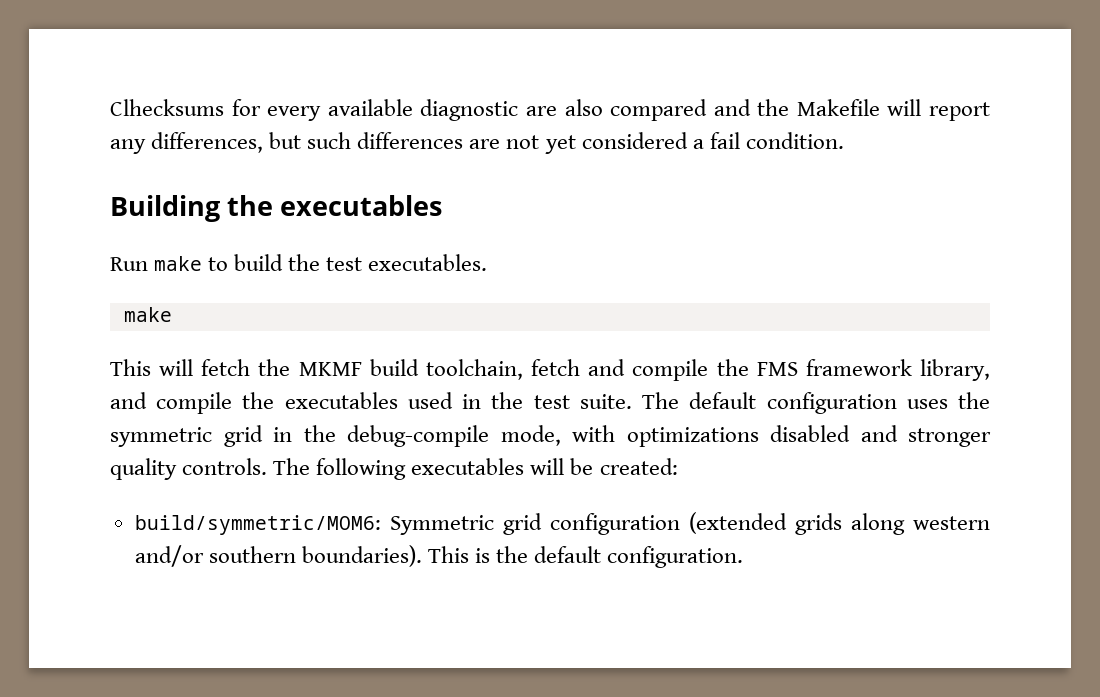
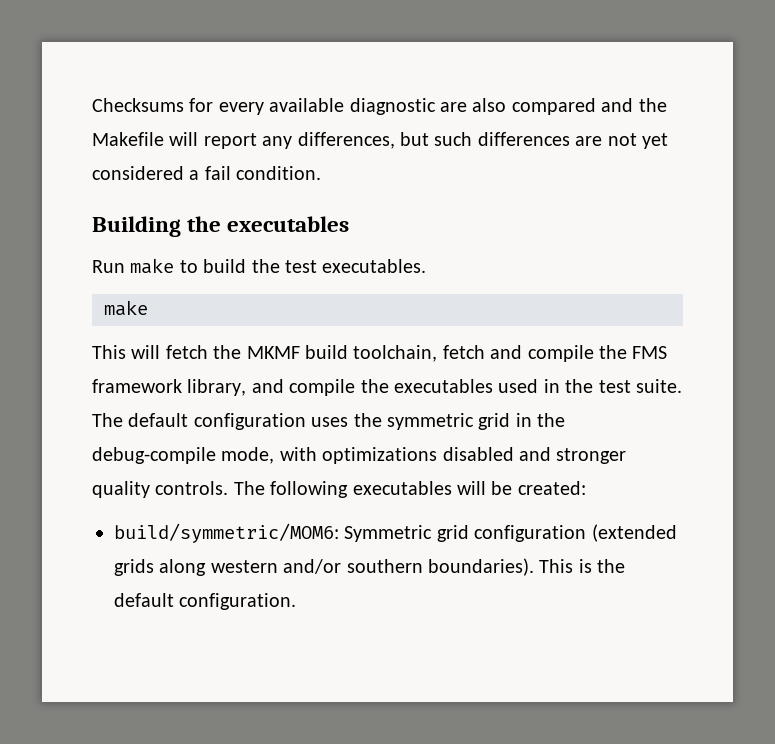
- Clhecksums for every available diagnostic are also compared and the Makefile will report any differences, but such differences are not yet considered a fail condition.
+ Checksums for every available diagnostic are also compared and the Makefile will report any differences, but such differences are not yet considered a fail condition.

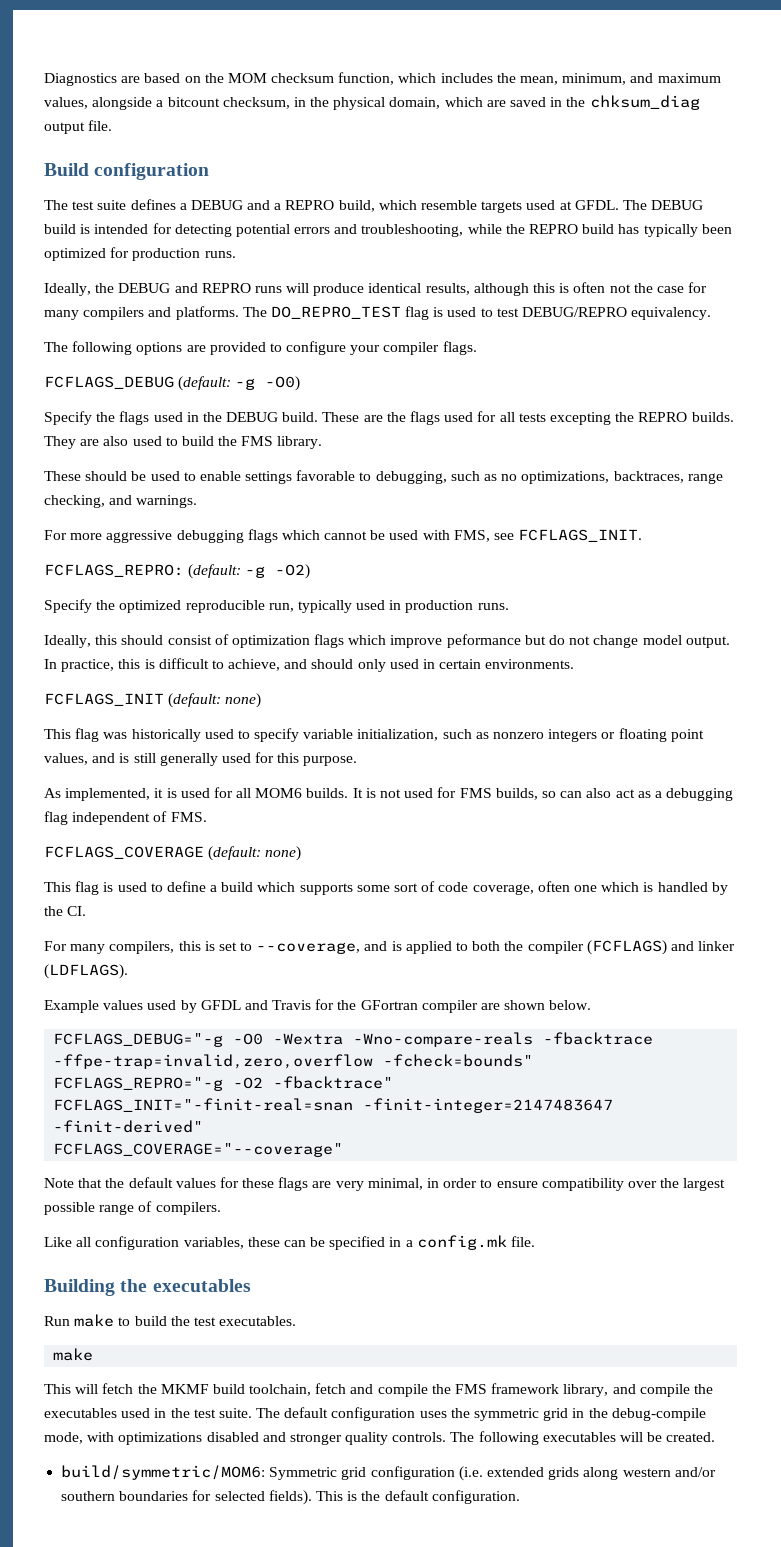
- Checksums for every available diagnostic are also compared and the Makefile will report any differences, but such differences are not yet considered a fail condition.
+ Diagnostics are based on the MOM checksum function, which includes the mean, minimum, and maximum values, alongside a bitcount checksum, in the physical domain, which are saved in the chksum_diag output file.
+ Build configuration
+ The test suite defines a DEBUG and a REPRO build, which resemble targets used at GFDL. The DEBUG build is intended for detecting potential errors and troubleshooting, while the REPRO build has typically been optimized for production runs.
+ Ideally, the DEBUG and REPRO runs will produce identical results, although this is often not the case for many compilers and platforms. The DO_REPRO_TEST flag is used to test DEBUG/REPRO equivalency.
+ The following options are provided to configure your compiler flags.
+ FCFLAGS_DEBUG (default: -g -O0)
+ Specify the flags used in the DEBUG build. These are the flags used for all tests excepting the REPRO builds. They are also used to build the FMS library.
+ These should be used to enable settings favorable to debugging, such as no optimizations, backtraces, range checking, and warnings.
+ For more aggressive debugging flags which cannot be used with FMS, see FCFLAGS_INIT.
+ FCFLAGS_REPRO: (default: -g -O2)
+ Specify the optimized reproducible run, typically used in production runs.
+ Ideally, this should consist of optimization flags which improve peformance but do not change model output. In practice, this is difficult to achieve, and should only used in certain environments.
+ FCFLAGS_INIT (default: none)
+ This flag was historically used to specify variable initialization, such as nonzero integers or floating point values, and is still generally used for this purpose.
+ As implemented, it is used for all MOM6 builds. It is not used for FMS builds, so can also act as a debugging flag independent of FMS.
+ FCFLAGS_COVERAGE (default: none)
+ This flag is used to define a build which supports some sort of code coverage, often one which is handled by the CI.
+ For many compilers, this is set to --coverage, and is applied to both the compiler (FCFLAGS) and linker (LDFLAGS).
+ Example values used by GFDL and Travis for the GFortran compiler are shown below.
+ FCFLAGS_DEBUG="-g -O0 -Wextra -Wno-compare-reals -fbacktrace -ffpe-trap=invalid,zero,overflow -fcheck=bounds"
+ FCFLAGS_REPRO="-g -O2 -fbacktrace"
+ FCFLAGS_INIT="-finit-real=snan -finit-integer=2147483647 -finit-derived"
+ FCFLAGS_COVERAGE="--coverage"
+ Note that the default values for these flags are very minimal, in order to ensure compatibility over the largest possible range of compilers.
+ Like all configuration variables, these can be specified in a config.mk file.
- The following executables will be created:
+ The following executables will be created.
- build/symmetric/MOM6: Symmetric grid configuration (extended grids along western and/or southern boundaries).
+ build/symmetric/MOM6: Symmetric grid configuration (i.e. extended grids along western and/or southern boundaries for selected fields).

